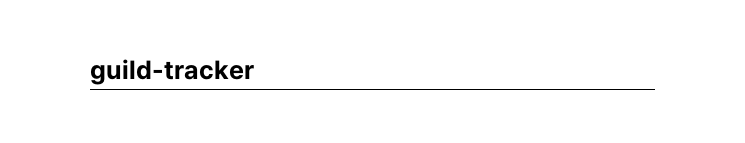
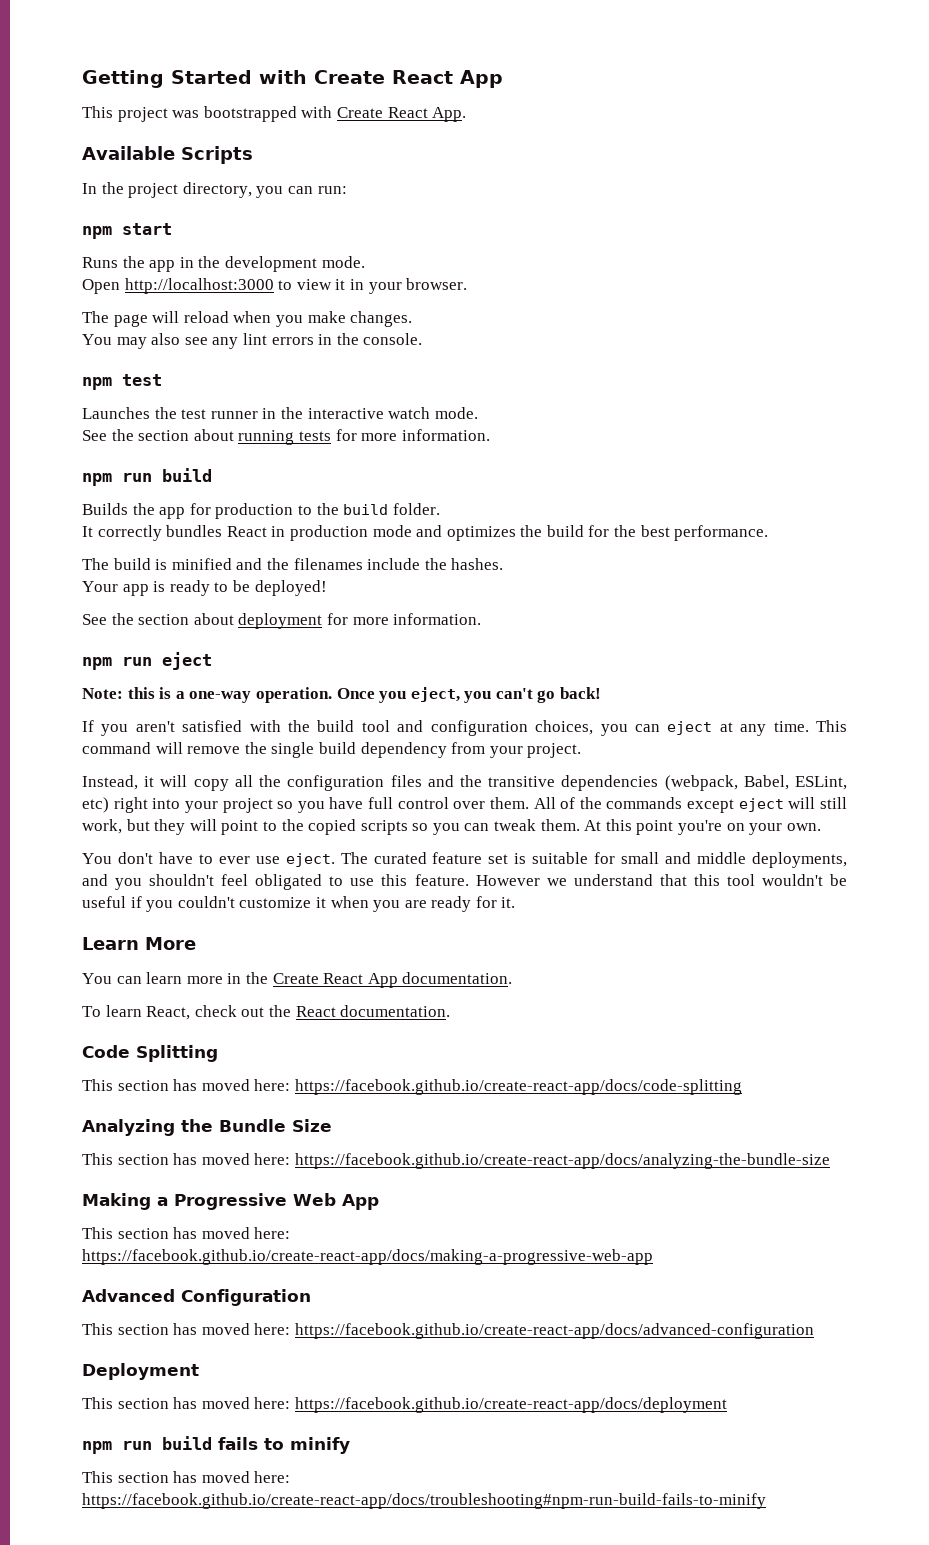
- guild-tracker
+ Getting Started with Create React App
+ This project was bootstrapped with Create React App.
+ Available Scripts
+ In the project directory, you can run:
+ npm start
+ Runs the app in the development mode.
+ Open http://localhost:3000 to view it in your browser.
+ The page will reload when you make changes.
+ You may also see any lint errors in the console.
+ npm test
+ Launches the test runner in the interactive watch mode.
+ See the section about running tests for more information.
+ npm run build
+ Builds the app for production to the build folder.
+ It correctly bundles React in production mode and optimizes the build for the best performance.
+ The build is minified and the filenames include the hashes.
+ Your app is ready to be deployed!
+ See the section about deployment for more information.
+ npm run eject
+ Note: this is a one-way operation. Once you eject, you can't go back!
+ If you aren't satisfied with the build tool and configuration choices, you can eject at any time. This command will remove the single build dependency from your project.
+ Instead, it will copy all the configuration files and the transitive dependencies (webpack, Babel, ESLint, etc) right into your project so you have full control over them. All of the commands except eject will still work, but they will point to the copied scripts so you can tweak them. At this point you're on your own.
+ You don't have to ever use eject. The curated feature set is suitable for small and middle deployments, and you shouldn't feel obligated to use this feature. However we understand that this tool wouldn't be useful if you couldn't customize it when you are ready for it.
+ Learn More
+ You can learn more in the Create React App documentation.
+ To learn React, check out the React documentation.
+ Code Splitting
+ This section has moved here: https://facebook.github.io/create-react-app/docs/code-splitting
+ Analyzing the Bundle Size
+ This section has moved here: https://facebook.github.io/create-react-app/docs/analyzing-the-bundle-size
+ Making a Progressive Web App
+ This section has moved here: https://facebook.github.io/create-react-app/docs/making-a-progressive-web-app
+ Advanced Configuration
+ This section has moved here: https://facebook.github.io/create-react-app/docs/advanced-configuration
+ Deployment
+ This section has moved here: https://facebook.github.io/create-react-app/docs/deployment
+ npm run build fails to minify
+ This section has moved here: https://facebook.github.io/create-react-app/docs/troubleshooting#npm-run-build-fails-to-minify

